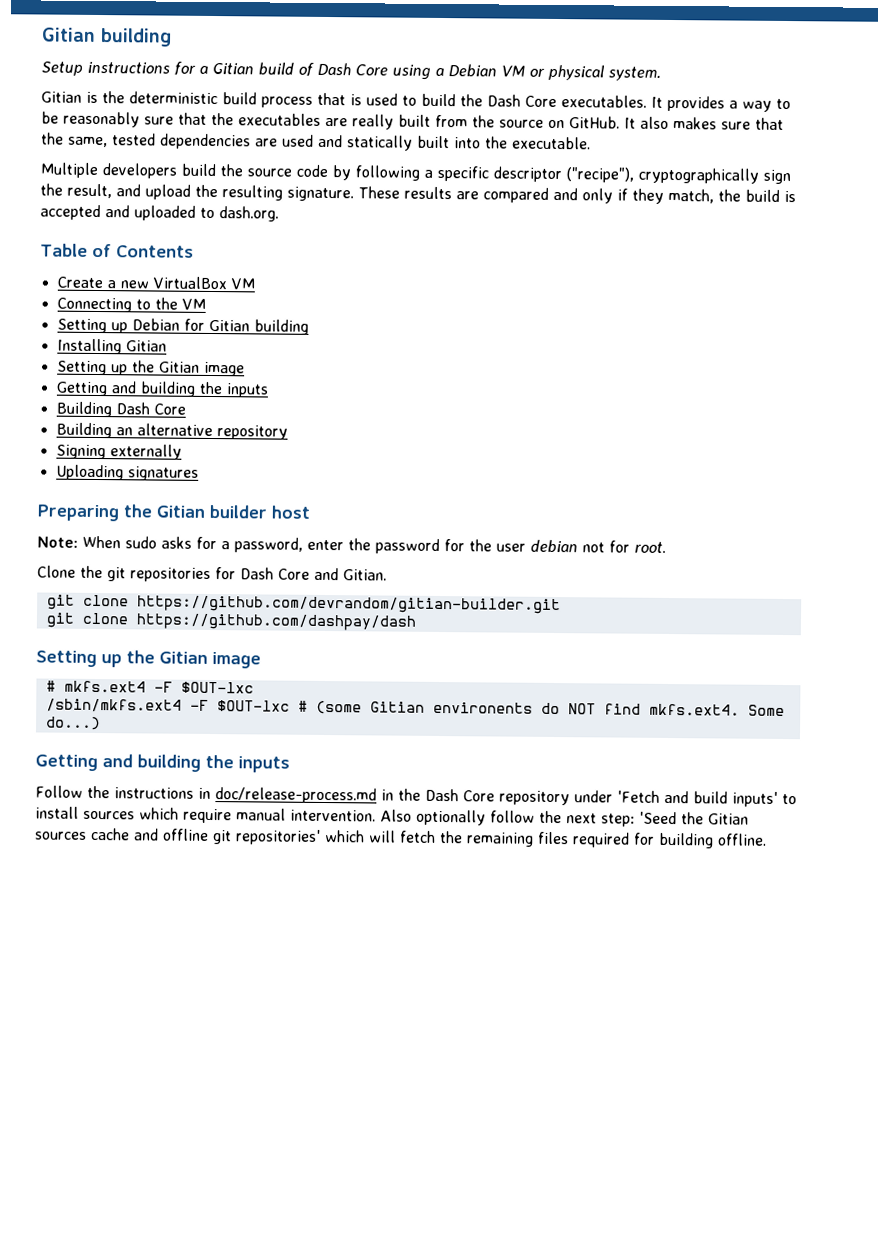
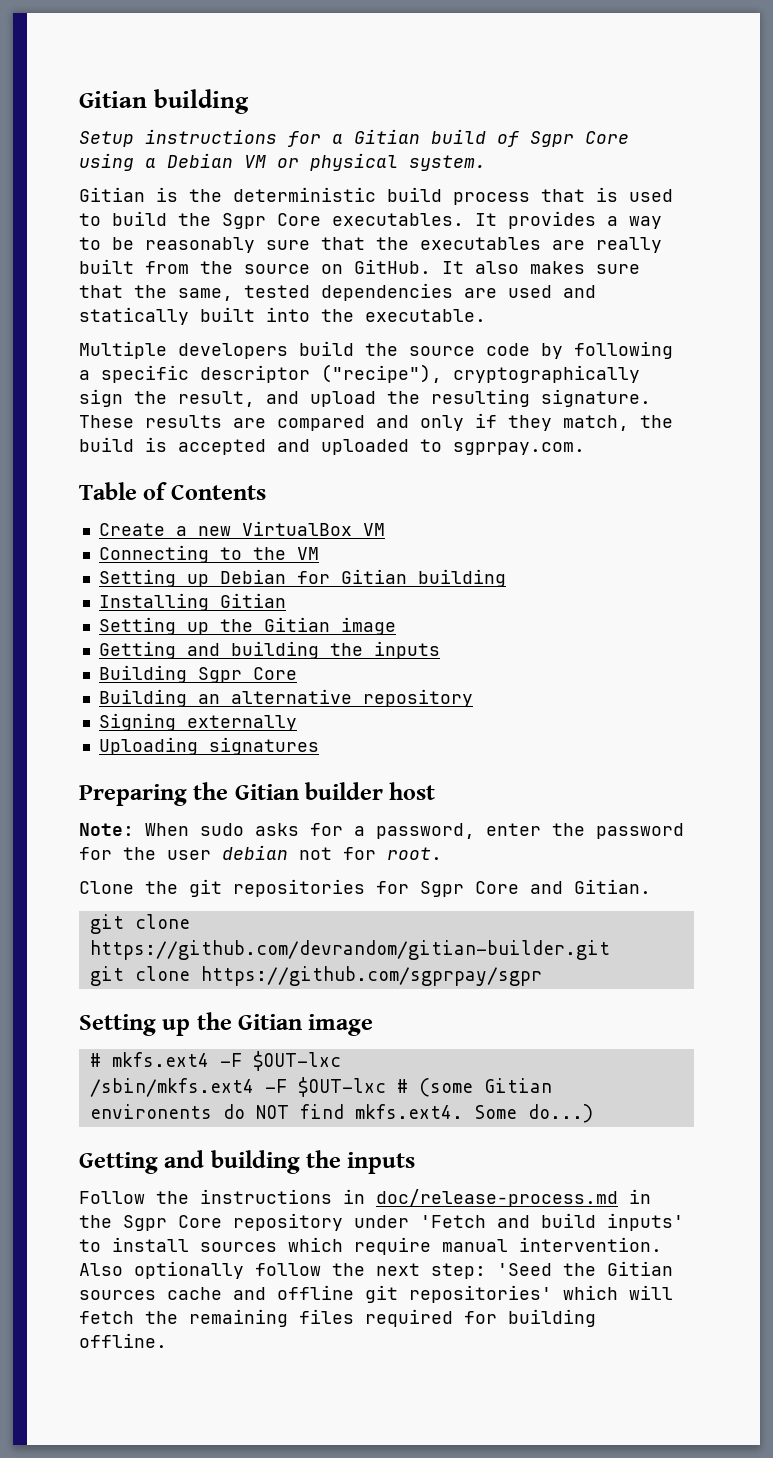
- Setup instructions for a Gitian build of Dash Core using a Debian VM or physical system.
+ Setup instructions for a Gitian build of Sgpr Core using a Debian VM or physical system.
- Gitian is the deterministic build process that is used to build the Dash Core executables.
+ Gitian is the deterministic build process that is used to build the Sgpr Core executables.
- These results are compared and only if they match, the build is accepted and uploaded to dash.org.
+ These results are compared and only if they match, the build is accepted and uploaded to sgprpay.com.
- Building Dash Core
+ Building Sgpr Core
- Clone the git repositories for Dash Core and Gitian.
+ Clone the git repositories for Sgpr Core and Gitian.
- git clone https://github.com/dashpay/dash
+ git clone https://github.com/sgprpay/sgpr
- Follow the instructions in doc/release-process.md in the Dash Core repository under 'Fetch and build inputs' to install sources which require manual intervention.
+ Follow the instructions in doc/release-process.md in the Sgpr Core repository under 'Fetch and build inputs' to install sources which require manual intervention.

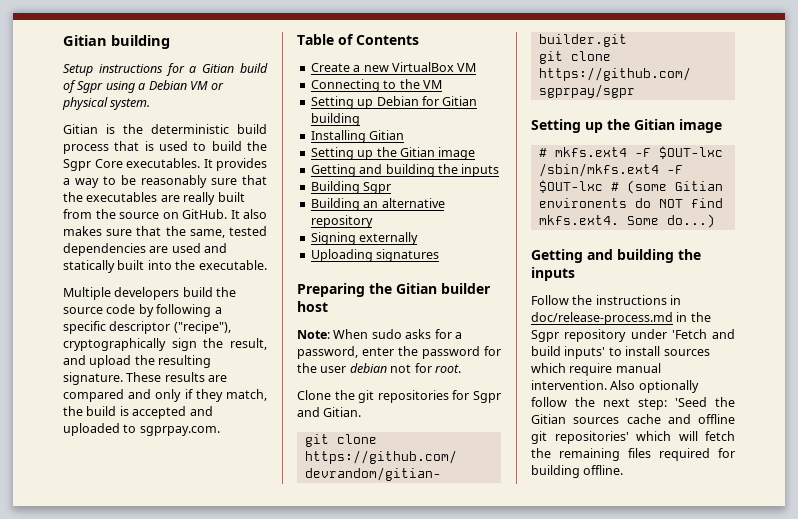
- Setup instructions for a Gitian build of Sgpr Core using a Debian VM or physical system.
+ Setup instructions for a Gitian build of Sgpr using a Debian VM or physical system.
- Building Sgpr Core
+ Building Sgpr
- Clone the git repositories for Sgpr Core and Gitian.
+ Clone the git repositories for Sgpr and Gitian.
- Follow the instructions in doc/release-process.md in the Sgpr Core repository under 'Fetch and build inputs' to install sources which require manual intervention.
+ Follow the instructions in doc/release-process.md in the Sgpr repository under 'Fetch and build inputs' to install sources which require manual intervention.

